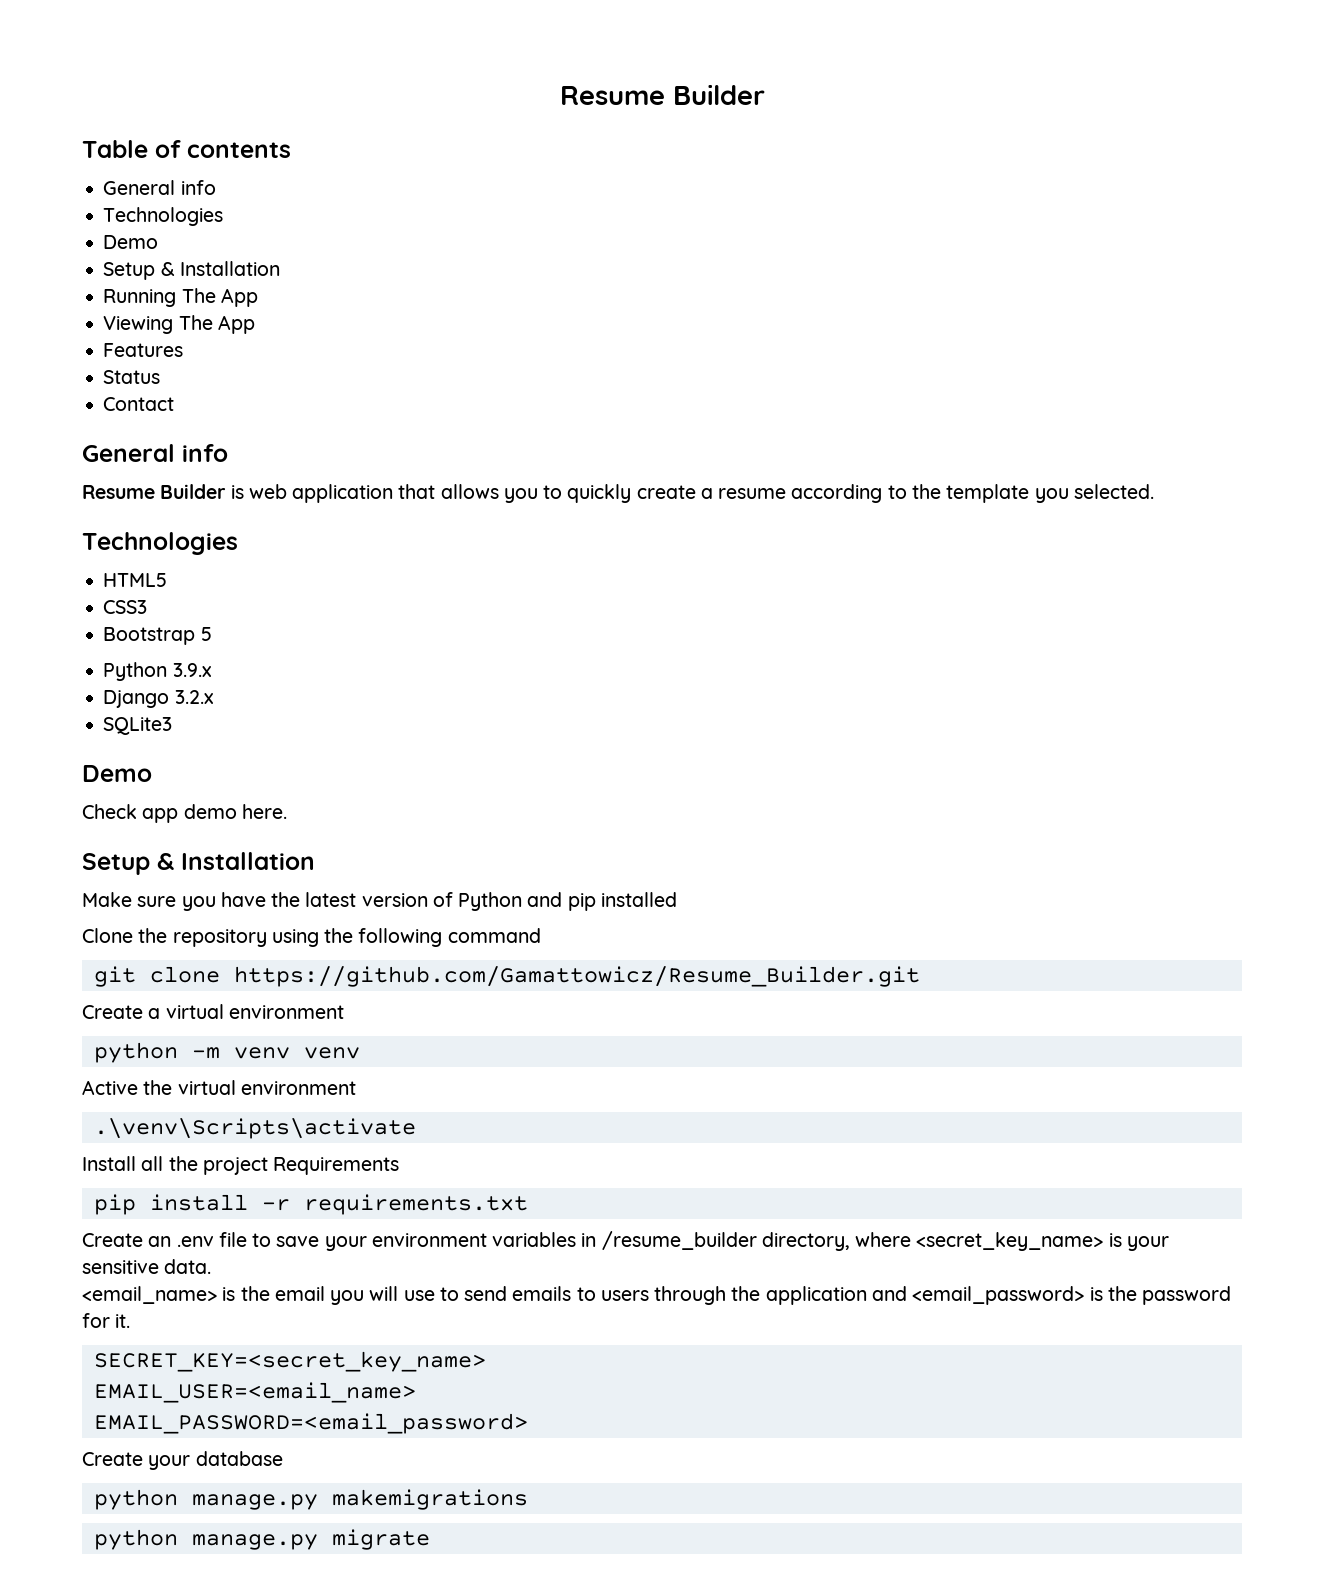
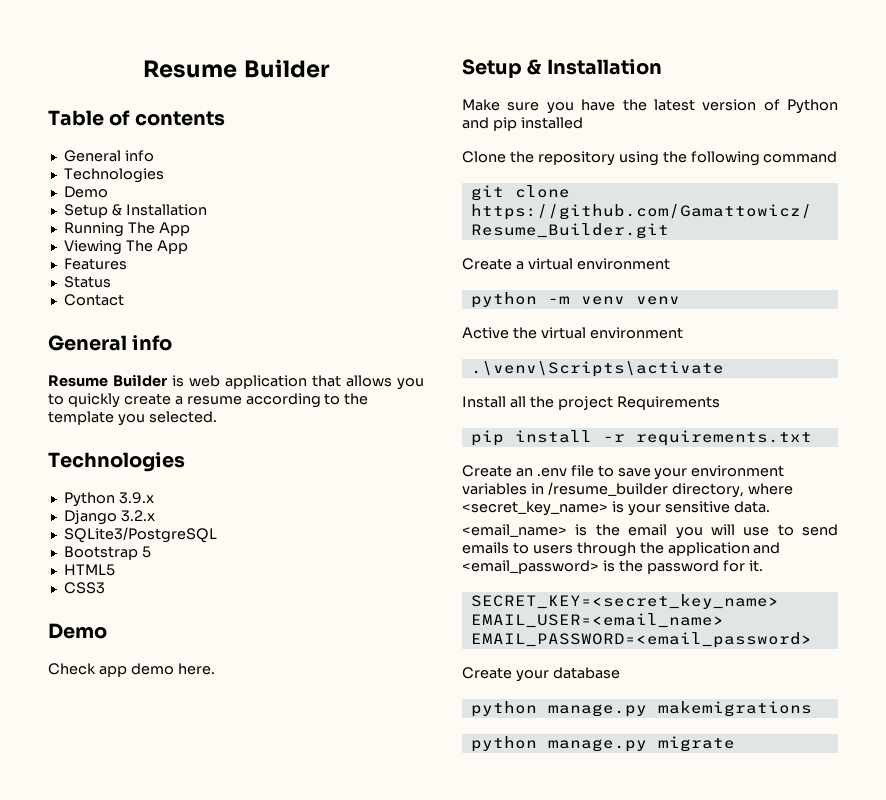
- HTML5
- CSS3
- Bootstrap 5
- SQLite3
+ SQLite3/PostgreSQL
+ Bootstrap 5
+ HTML5
+ CSS3

